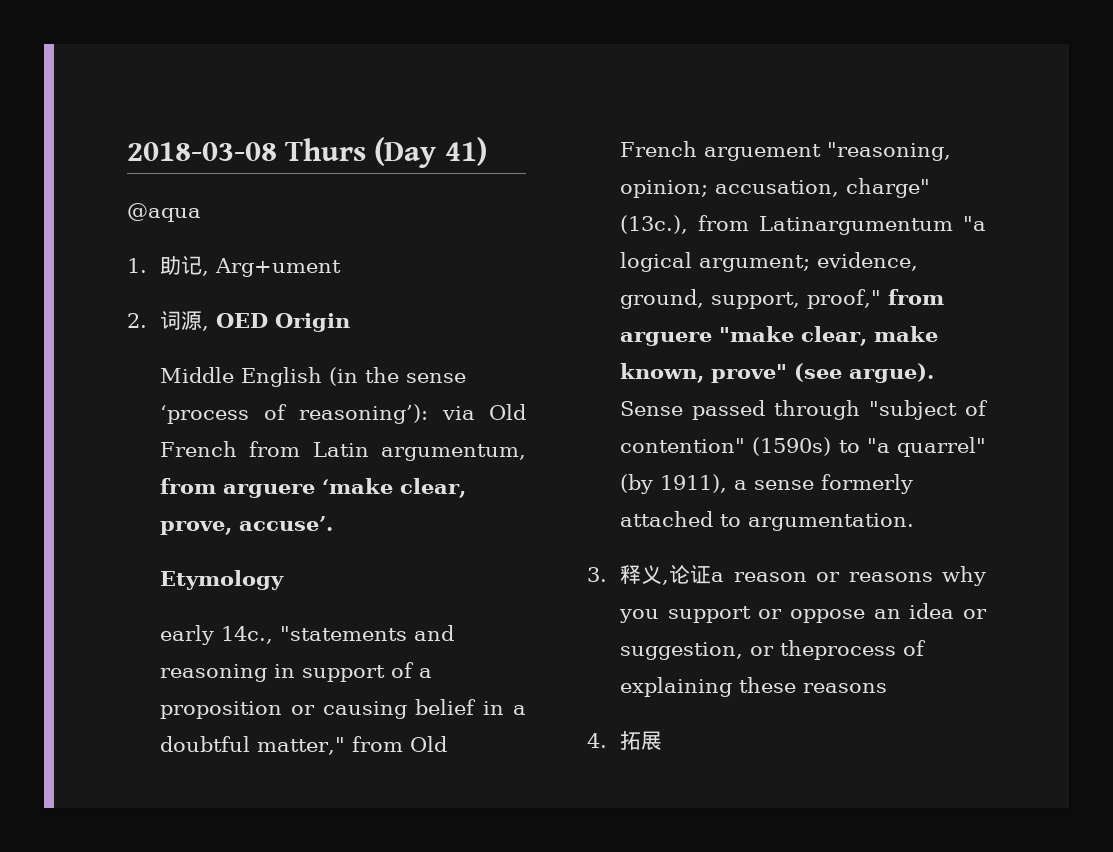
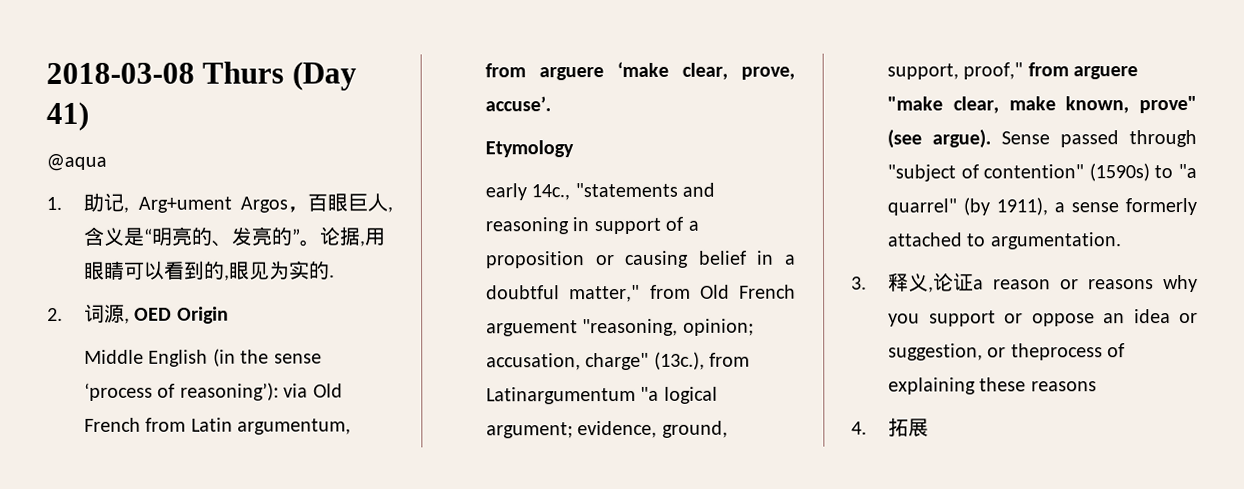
- 1.助记, Arg+ument
+ 1.助记, Arg+ument Argos，百眼巨人,含义是“明亮的、发亮的”。论据,用眼睛可以看到的,眼见为实的.

